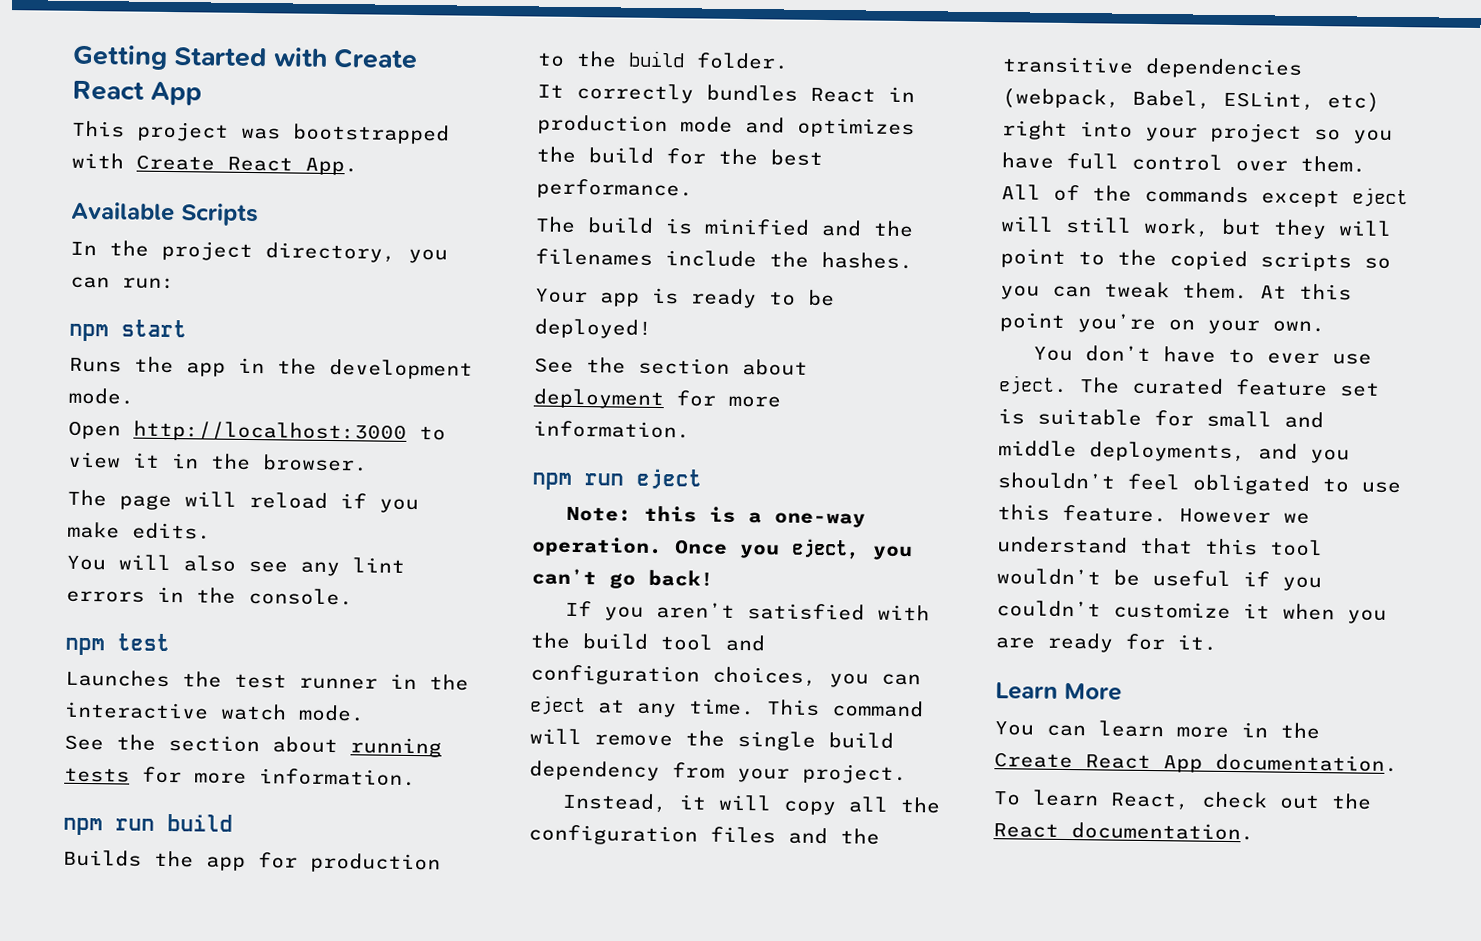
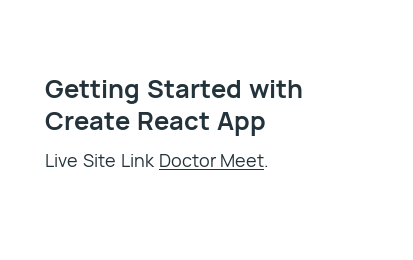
- This project was bootstrapped with Create React App.
- Available Scripts
- In the project directory, you can run:
- npm start
- Runs the app in the development mode.
- Open http://localhost:3000 to view it in the browser.
- The page will reload if you make edits.
- You will also see any lint errors in the console.
- npm test
- Launches the test runner in the interactive watch mode.
- See the section about running tests for more information.
- npm run build
- Builds the app for production to the build folder.
- It correctly bundles React in production mode and optimizes the build for the best performance.
- The build is minified and the filenames include the hashes.
- Your app is ready to be deployed!
- See the section about deployment for more information.
- npm run eject
- Note: this is a one-way operation. Once you eject, you can’t go back!
- If you aren’t satisfied with the build tool and configuration choices, you can eject at any time. This command will remove the single build dependency from your project.
- Instead, it will copy all the configuration files and the transitive dependencies (webpack, Babel, ESLint, etc) right into your project so you have full control over them. All of the commands except eject will still work, but they will point to the copied scripts so you can tweak them. At this point you’re on your own.
- You don’t have to ever use eject. The curated feature set is suitable for small and middle deployments, and you shouldn’t feel obligated to use this feature. However we understand that this tool wouldn’t be useful if you couldn’t customize it when you are ready for it.
- Learn More
- You can learn more in the Create React App documentation.
- To learn React, check out the React documentation.
+ Live Site Link Doctor Meet.

